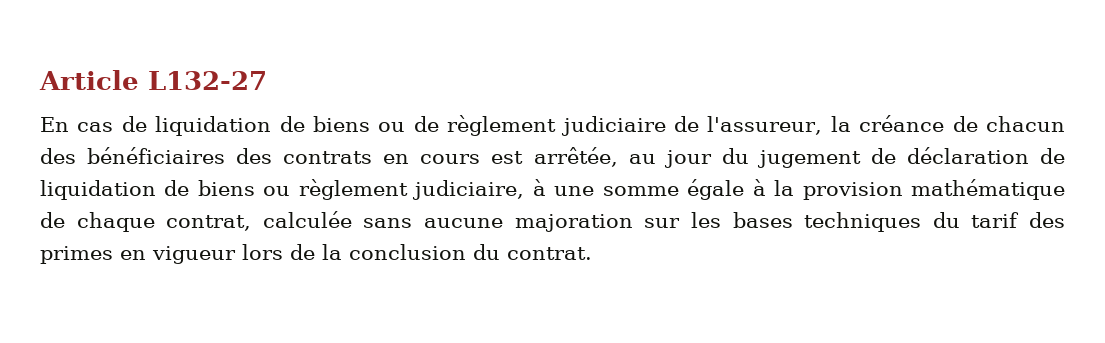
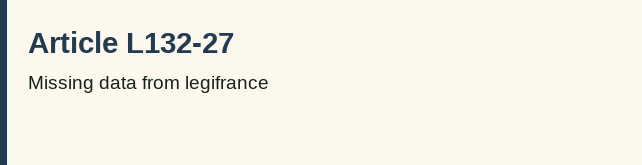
- En cas de liquidation de biens ou de règlement judiciaire de l'assureur, la créance de chacun des bénéficiaires des contrats en cours est arrêtée, au jour du jugement de déclaration de liquidation de biens ou règlement judiciaire, à une somme égale à la provision mathématique de chaque contrat, calculée sans aucune majoration sur les bases techniques du tarif des primes en vigueur lors de la conclusion du contrat.
+ Missing data from legifrance

